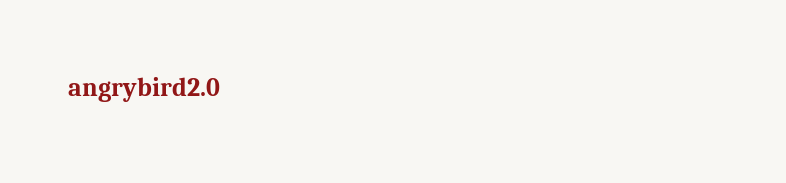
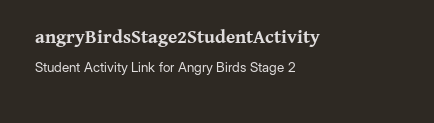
- angrybird2.0
+ angryBirdsStage2StudentActivity
+ Student Activity Link for Angry Birds Stage 2

